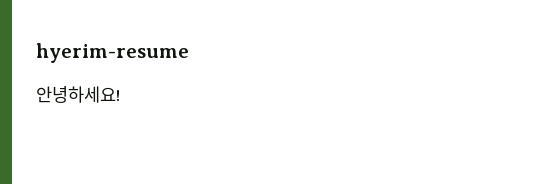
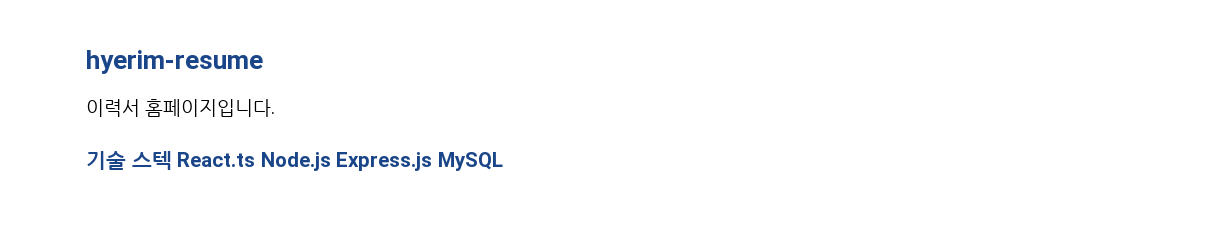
- 안녕하세요!
+ 이력서 홈페이지입니다.
+ 기술 스텍 React.ts Node.js Express.js MySQL

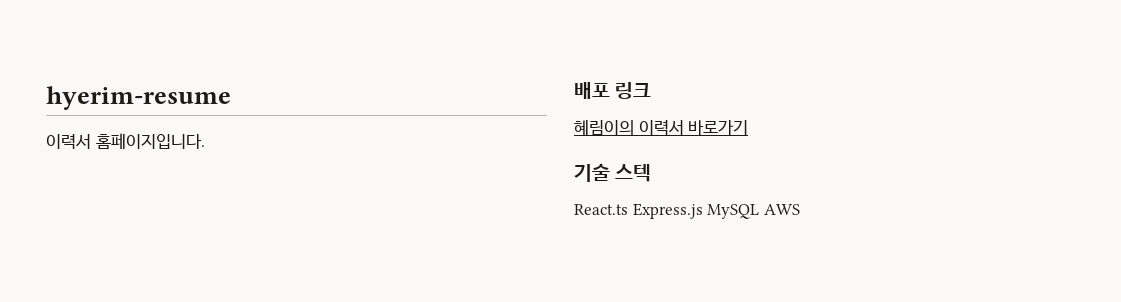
+ 배포 링크
+ 혜림이의 이력서 바로가기
- 기술 스텍 React.ts Node.js Express.js MySQL
+ 기술 스텍
+ React.ts Express.js MySQL AWS

